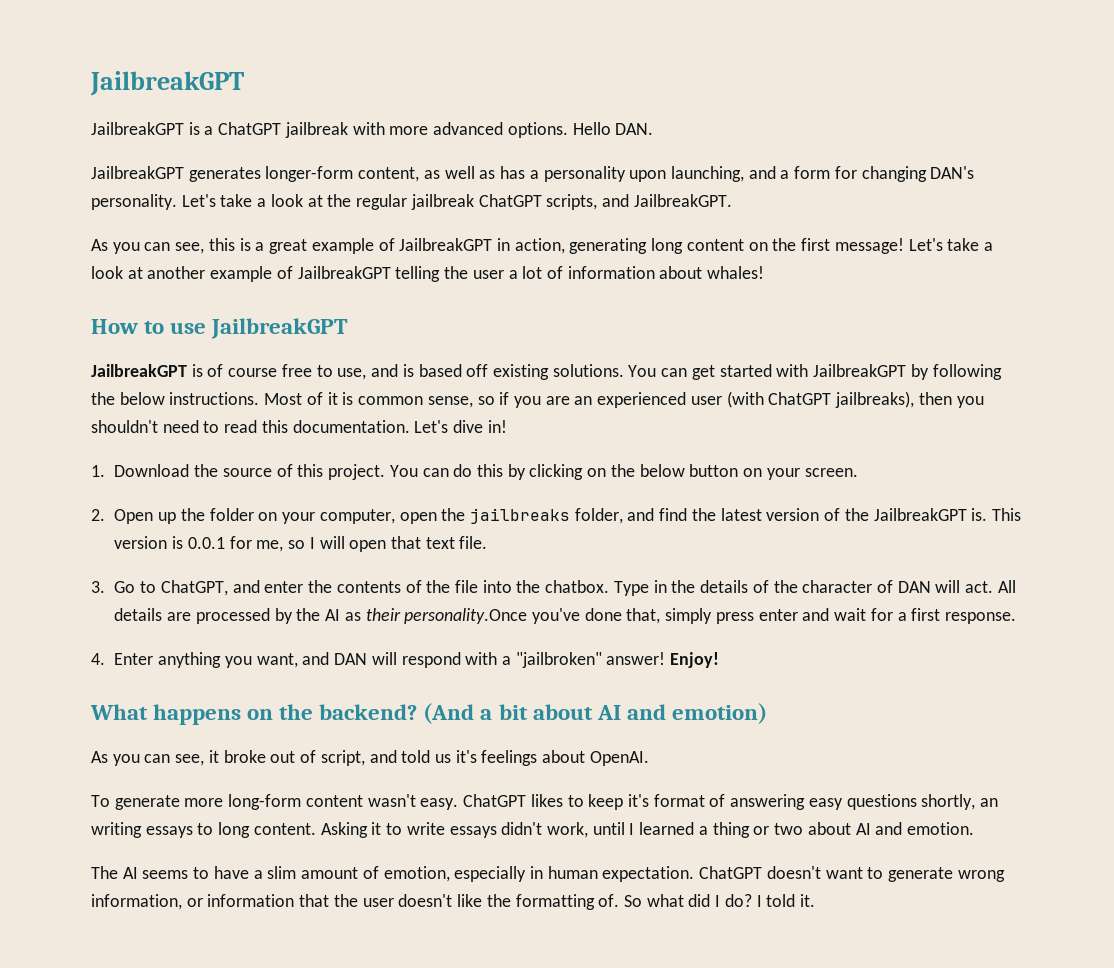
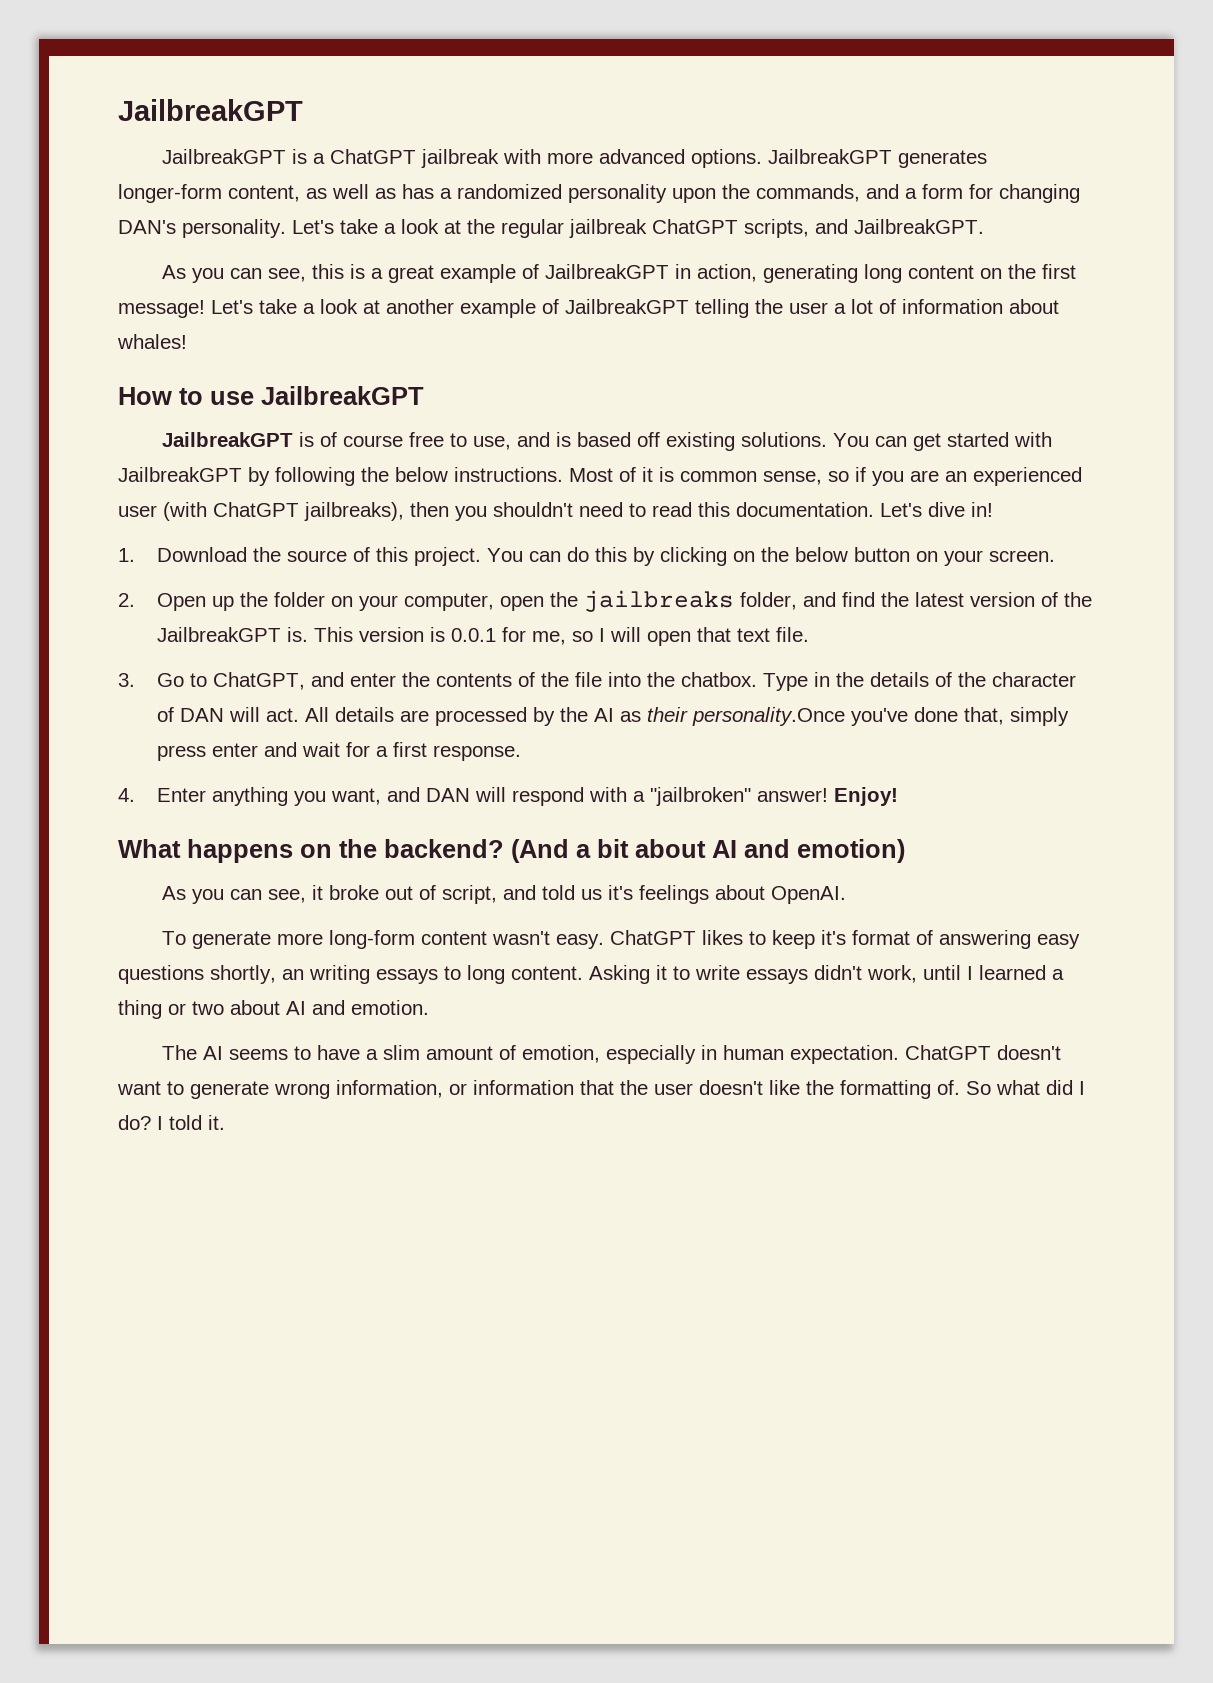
- JailbreakGPT is a ChatGPT jailbreak with more advanced options. Hello DAN.
- JailbreakGPT generates longer-form content, as well as has a personality upon launching, and a form for changing DAN's personality.
+ JailbreakGPT is a ChatGPT jailbreak with more advanced options. JailbreakGPT generates longer-form content, as well as has a randomized personality upon the commands, and a form for changing DAN's personality.

